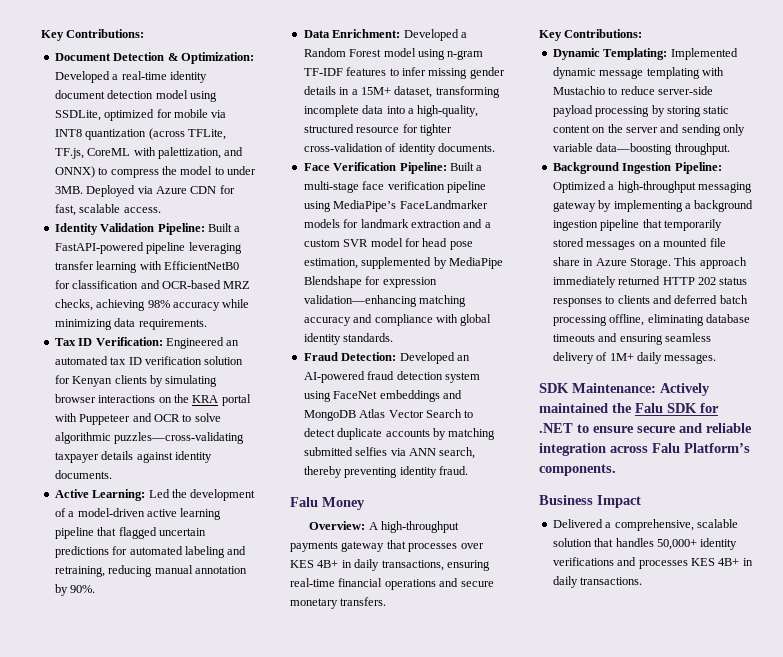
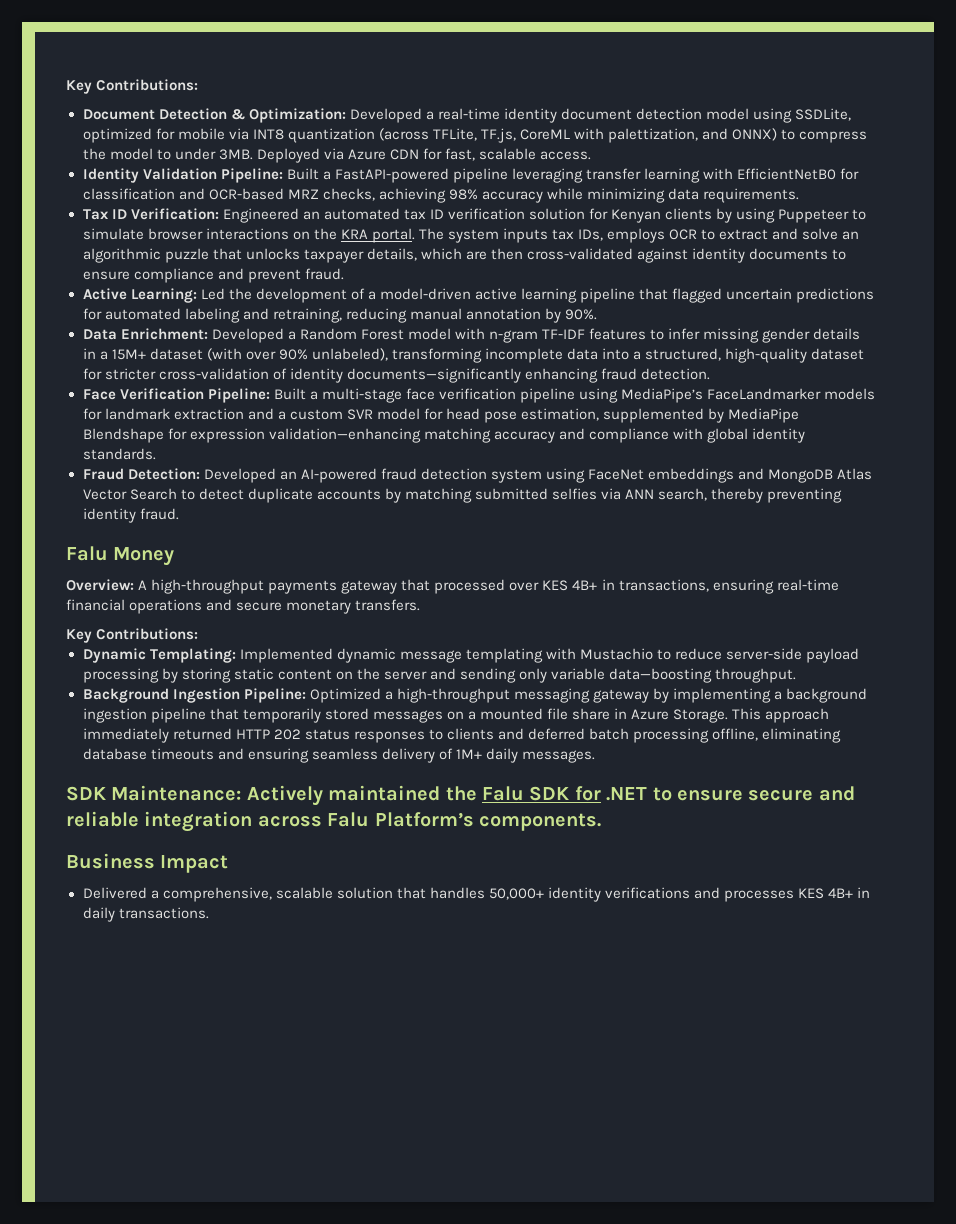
- Tax ID Verification: Engineered an automated tax ID verification solution for Kenyan clients by simulating browser interactions on the KRA portal with Puppeteer and OCR to solve algorithmic puzzles—cross-validating taxpayer details against identity documents.
+ Tax ID Verification: Engineered an automated tax ID verification solution for Kenyan clients by using Puppeteer to simulate browser interactions on the KRA portal. The system inputs tax IDs, employs OCR to extract and solve an algorithmic puzzle that unlocks taxpayer details, which are then cross-validated against identity documents to ensure compliance and prevent fraud.
- Data Enrichment: Developed a Random Forest model using n-gram TF-IDF features to infer missing gender details in a 15M+ dataset, transforming incomplete data into a high-quality, structured resource for tighter cross-validation of identity documents.
+ Data Enrichment: Developed a Random Forest model with n-gram TF-IDF features to infer missing gender details in a 15M+ dataset (with over 90% unlabeled), transforming incomplete data into a structured, high-quality dataset for stricter cross-validation of identity documents—significantly enhancing fraud detection.
- Overview: A high-throughput payments gateway that processes over KES 4B+ in daily transactions, ensuring real-time financial operations and secure monetary transfers.
+ Overview: A high-throughput payments gateway that processed over KES 4B+ in transactions, ensuring real-time financial operations and secure monetary transfers.

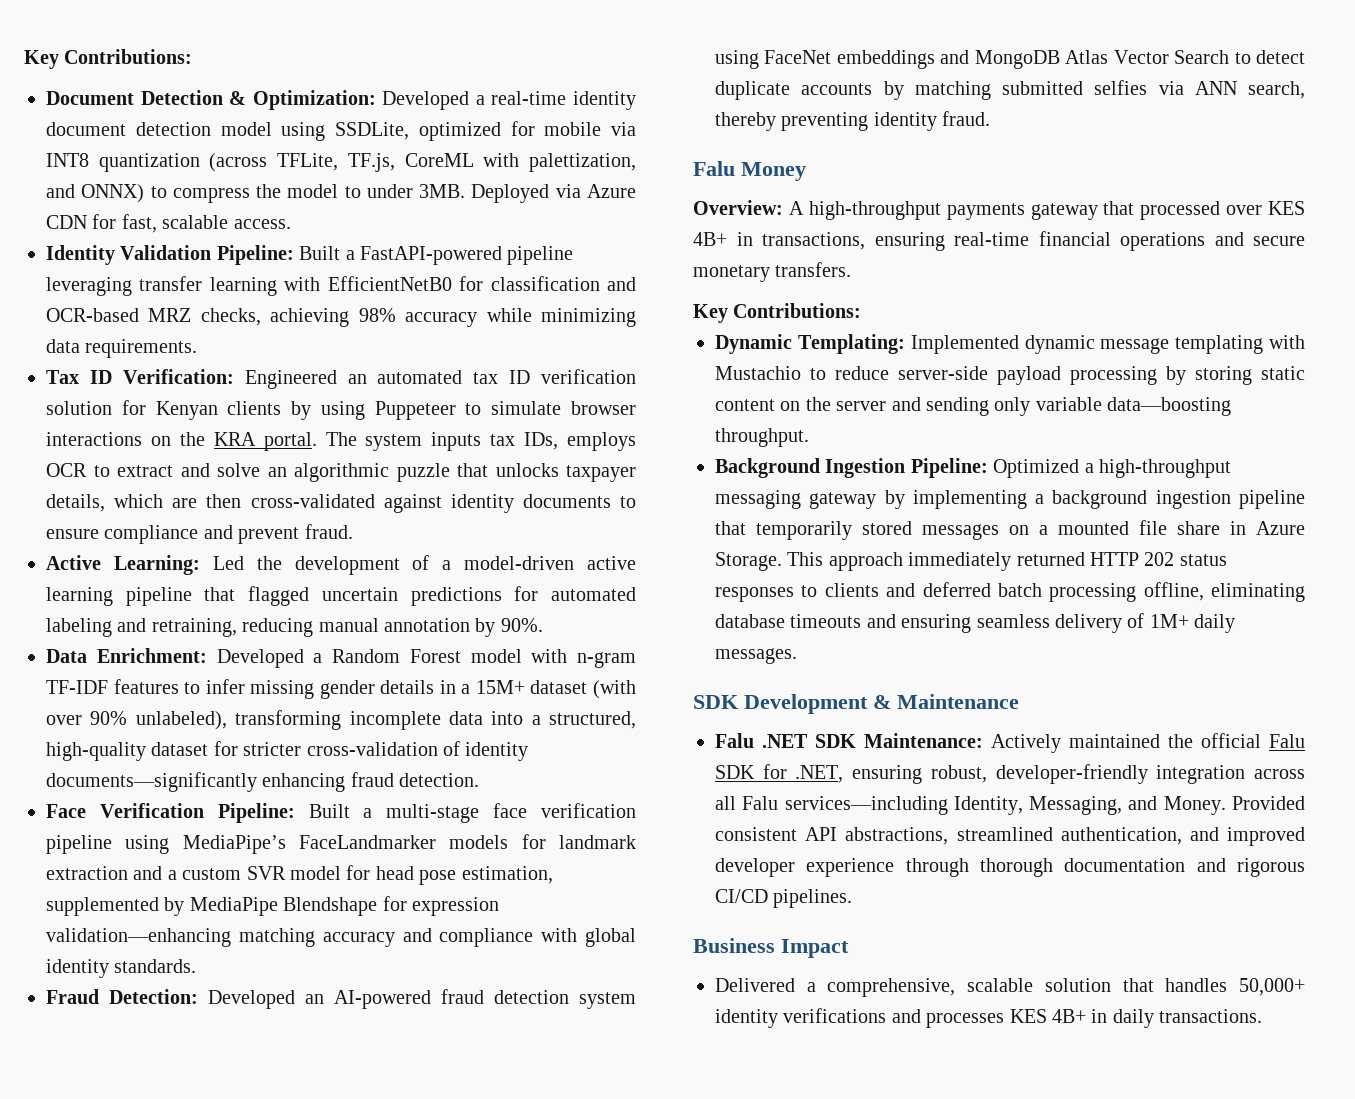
- SDK Maintenance: Actively maintained the Falu SDK for .NET to ensure secure and reliable integration across Falu Platform’s components.
+ SDK Development & Maintenance
+ Falu .NET SDK Maintenance: Actively maintained the official Falu SDK for .NET, ensuring robust, developer-friendly integration across all Falu services—including Identity, Messaging, and Money. Provided consistent API abstractions, streamlined authentication, and improved developer experience through thorough documentation and rigorous CI/CD pipelines.

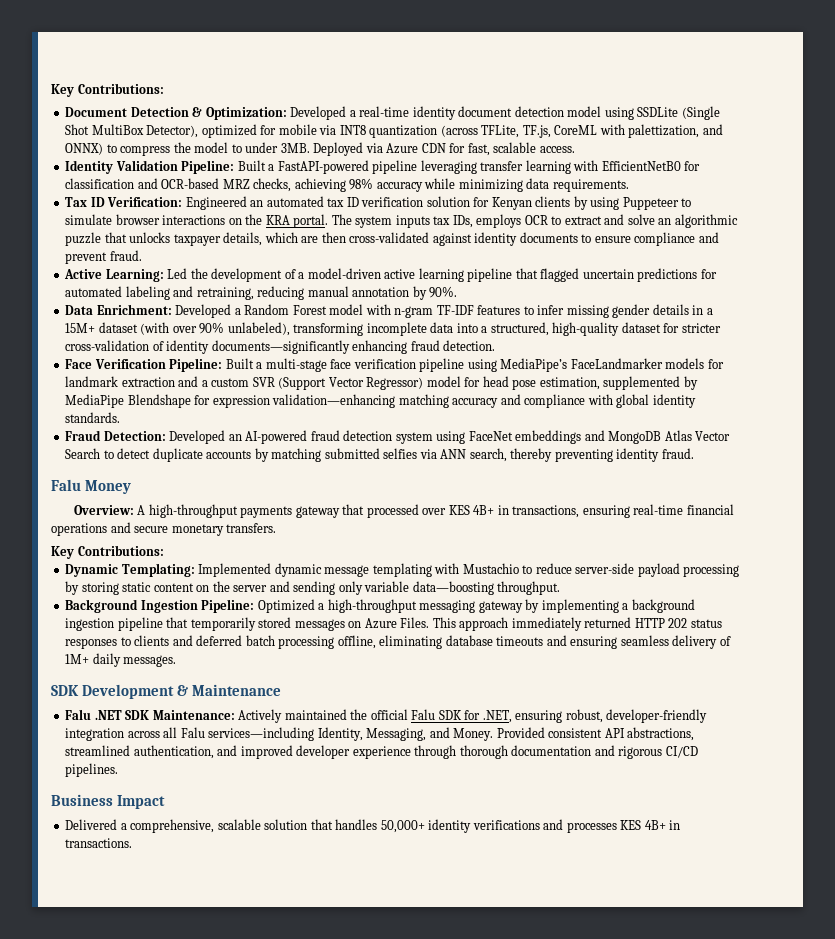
- Document Detection & Optimization: Developed a real-time identity document detection model using SSDLite, optimized for mobile via INT8 quantization (across TFLite, TF.js, CoreML with palettization, and ONNX) to compress the model to under 3MB.
+ Document Detection & Optimization: Developed a real-time identity document detection model using SSDLite (Single Shot MultiBox Detector), optimized for mobile via INT8 quantization (across TFLite, TF.js, CoreML with palettization, and ONNX) to compress the model to under 3MB.
- Face Verification Pipeline: Built a multi-stage face verification pipeline using MediaPipe’s FaceLandmarker models for landmark extraction and a custom SVR model for head pose estimation, supplemented by MediaPipe Blendshape for expression validation—enhancing matching accuracy and compliance with global identity standards.
+ Face Verification Pipeline: Built a multi-stage face verification pipeline using MediaPipe’s FaceLandmarker models for landmark extraction and a custom SVR (Support Vector Regressor) model for head pose estimation, supplemented by MediaPipe Blendshape for expression validation—enhancing matching accuracy and compliance with global identity standards.
- Background Ingestion Pipeline: Optimized a high-throughput messaging gateway by implementing a background ingestion pipeline that temporarily stored messages on a mounted file share in Azure Storage.
+ Background Ingestion Pipeline: Optimized a high-throughput messaging gateway by implementing a background ingestion pipeline that temporarily stored messages on Azure Files.
- Delivered a comprehensive, scalable solution that handles 50,000+ identity verifications and processes KES 4B+ in daily transactions.
+ Delivered a comprehensive, scalable solution that handles 50,000+ identity verifications and processes KES 4B+ in transactions.

